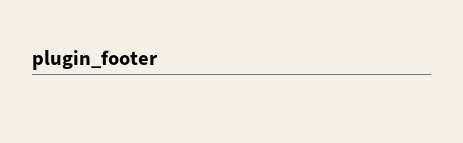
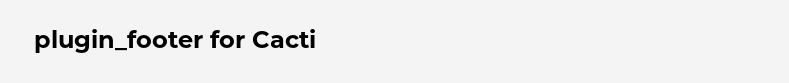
- plugin_footer
+ plugin_footer for Cacti

